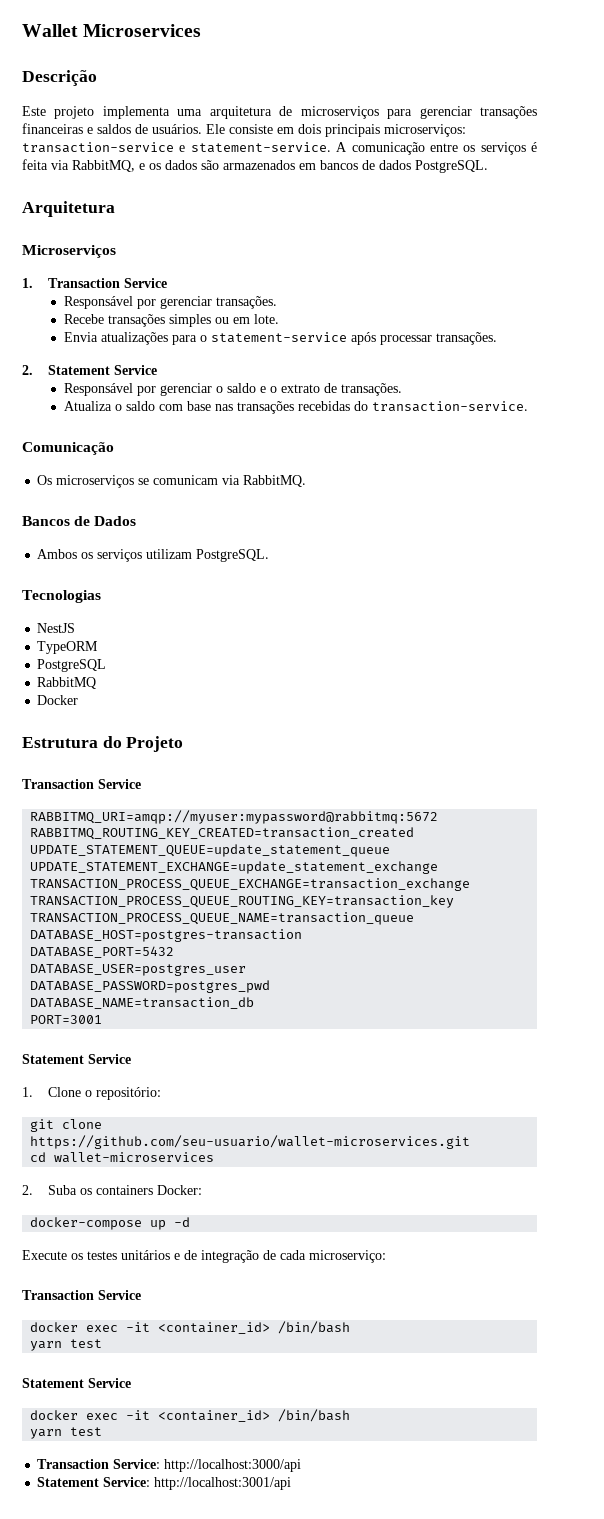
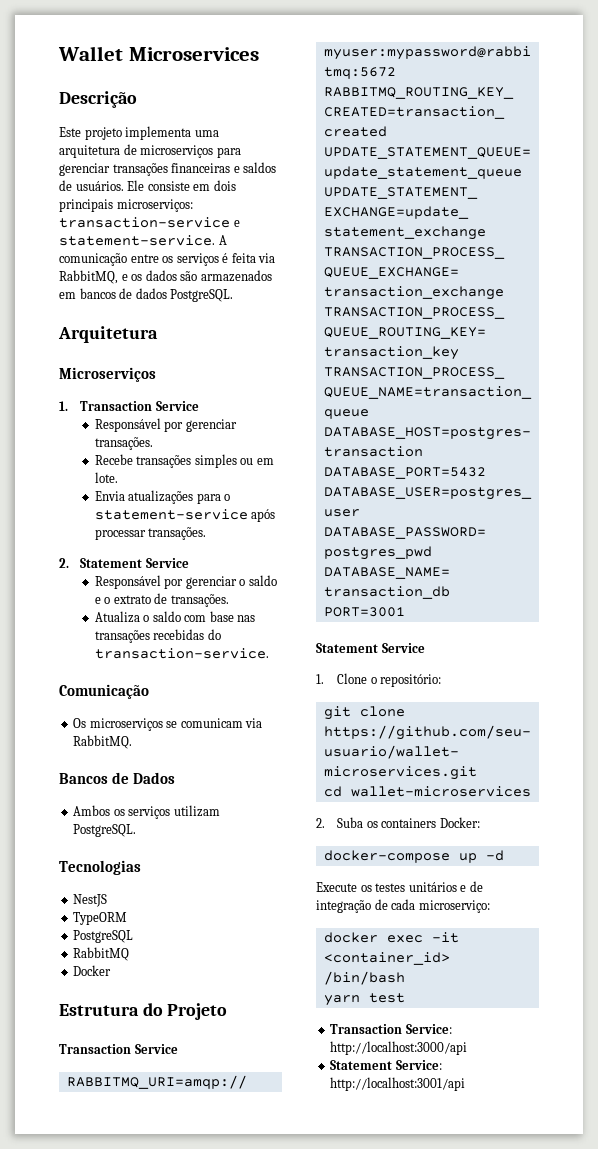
  Execute os testes unitários e de integração de cada microserviço:
- Transaction Service
- docker exec -it <container_id> /bin/bash
- yarn test
- Statement Service

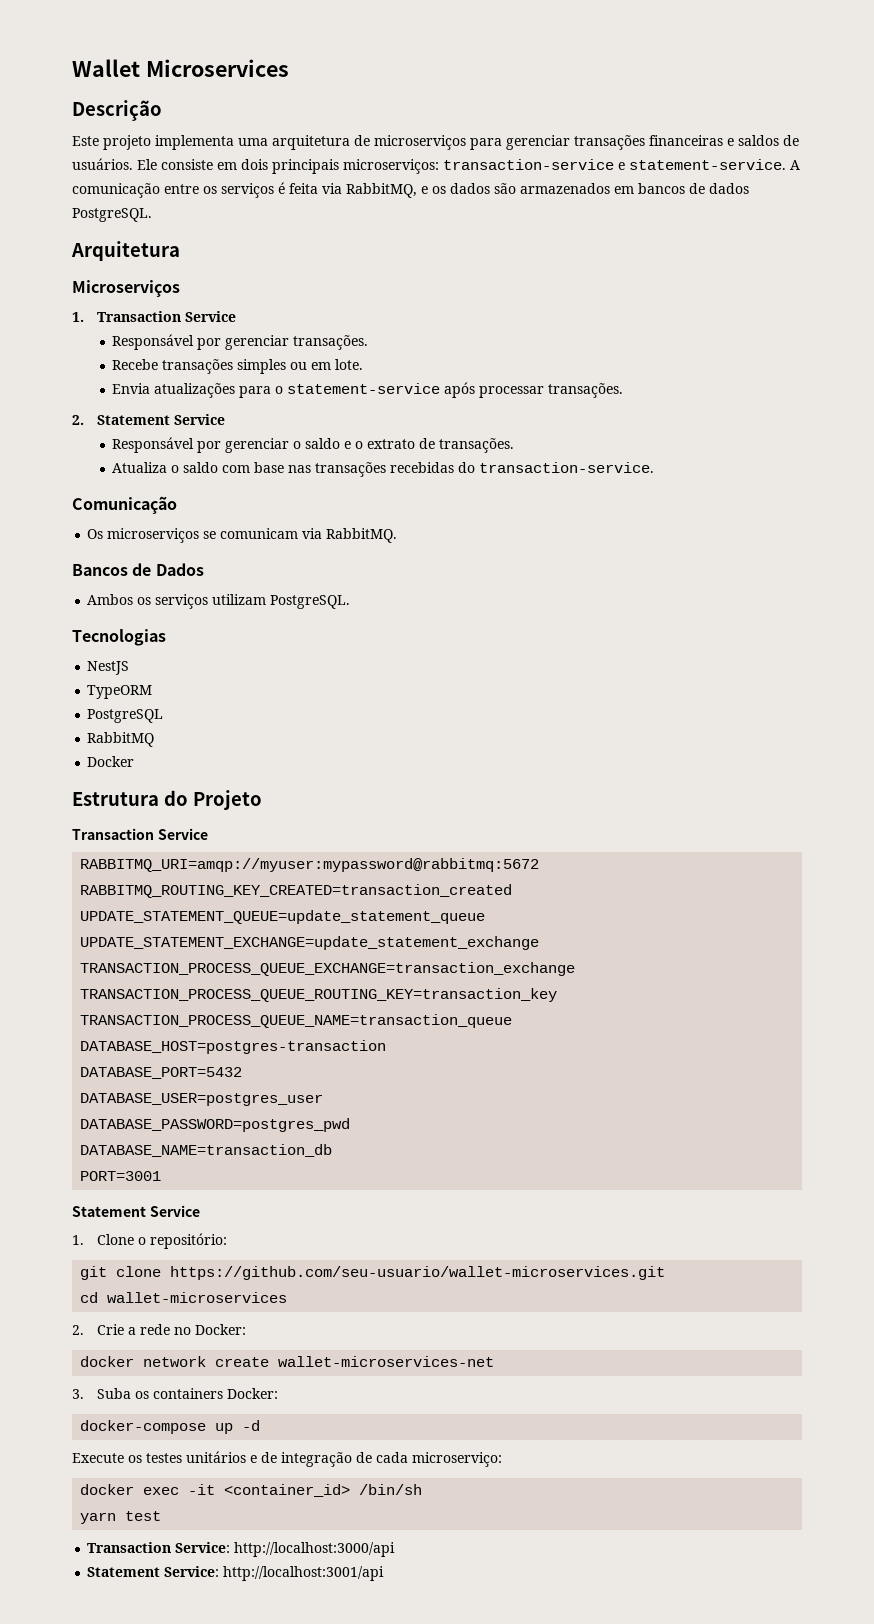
- 2. Suba os containers Docker:
+ 2. Crie a rede no Docker:
+ docker network create wallet-microservices-net
+ 3. Suba os containers Docker:
- docker exec -it <container_id> /bin/bash
+ docker exec -it <container_id> /bin/sh

